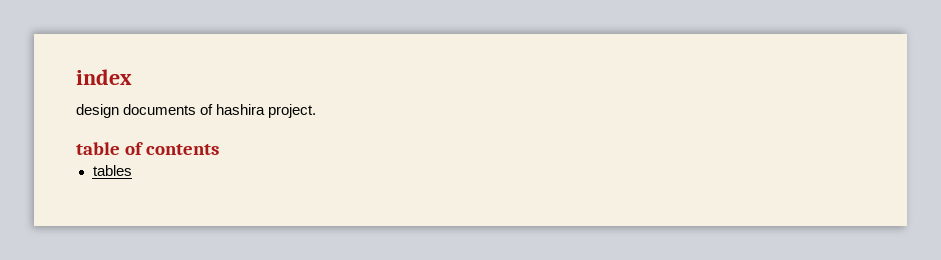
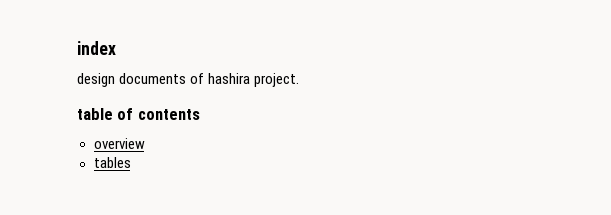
+ overview

